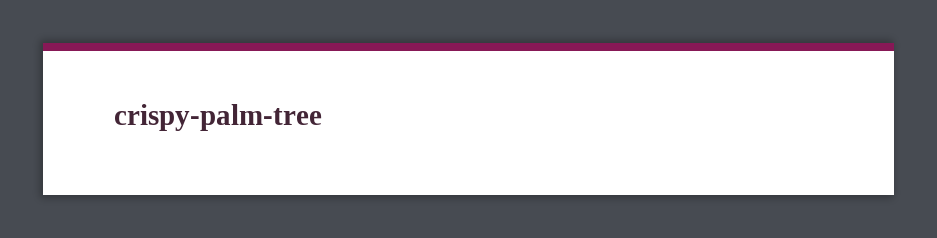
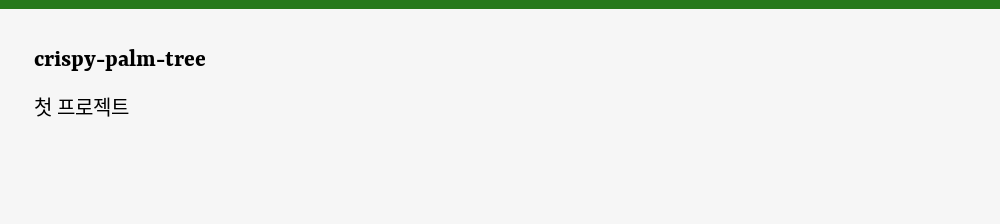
+ 첫 프로젝트

